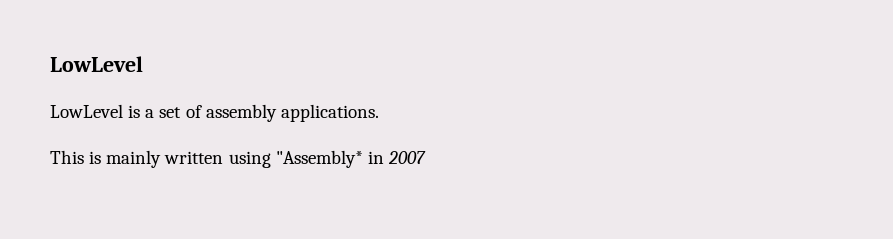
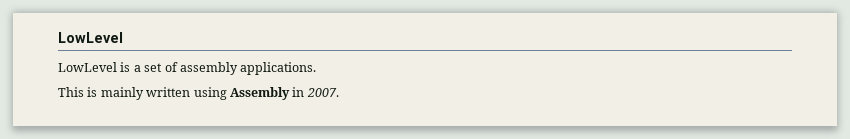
- This is mainly written using "Assembly* in 2007
+ This is mainly written using Assembly in 2007.

